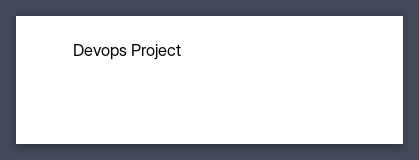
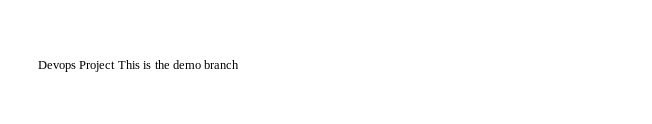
- Devops Project
+ Devops Project This is the demo branch

